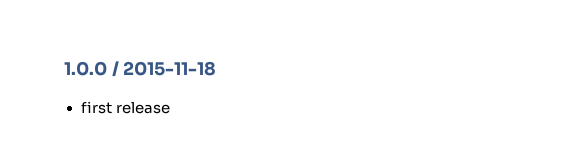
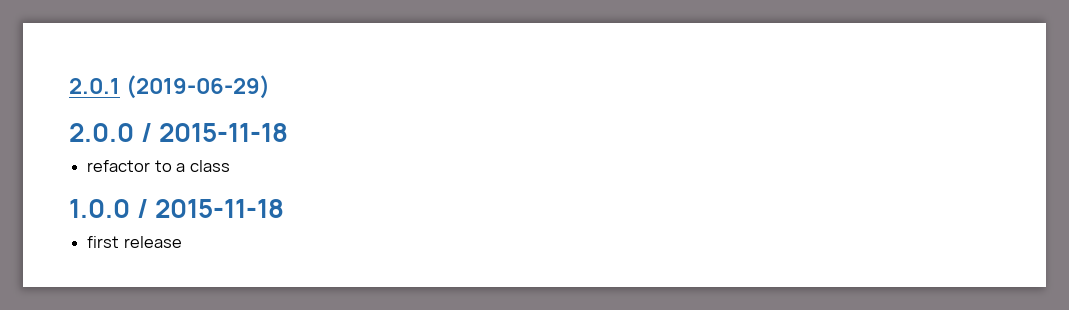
+ 2.0.1 (2019-06-29)
+ 2.0.0 / 2015-11-18
+ refactor to a class

